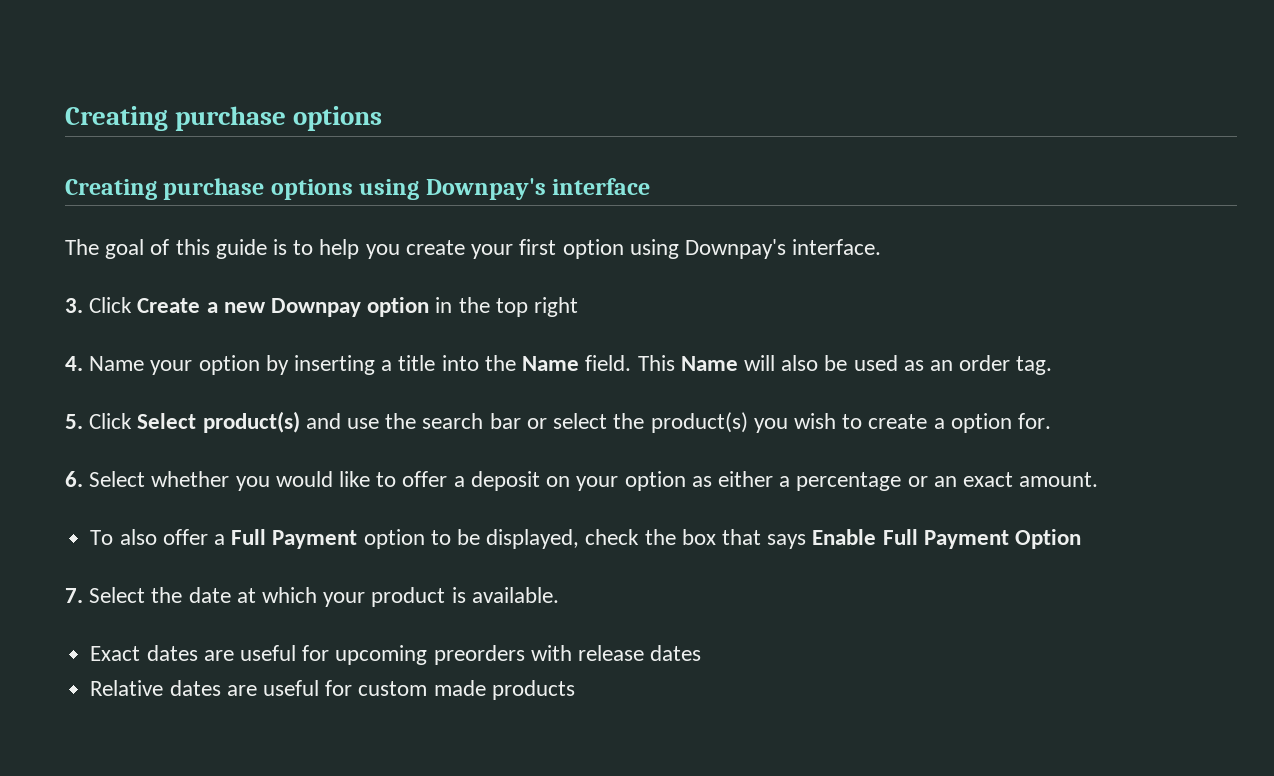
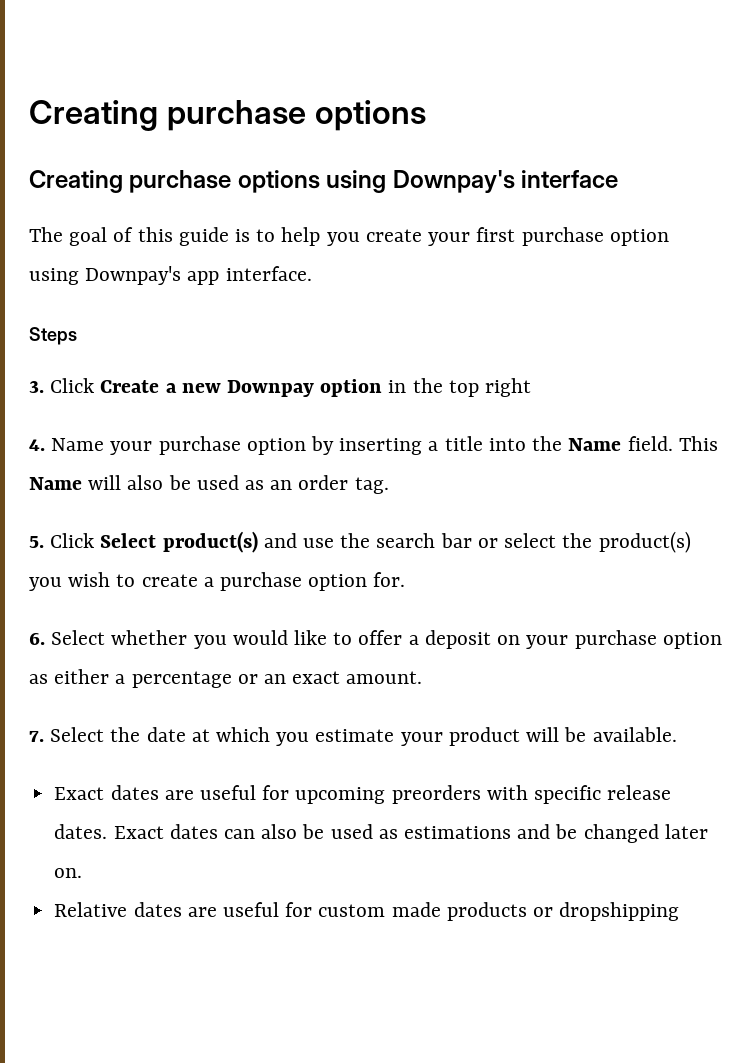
- The goal of this guide is to help you create your first option using Downpay's interface.
+ The goal of this guide is to help you create your first purchase option using Downpay's app interface.
+ Steps
- 4. Name your option by inserting a title into the Name field.
+ 4. Name your purchase option by inserting a title into the Name field.
- 5. Click Select product(s) and use the search bar or select the product(s) you wish to create a option for.
+ 5. Click Select product(s) and use the search bar or select the product(s) you wish to create a purchase option for.
- 6. Select whether you would like to offer a deposit on your option as either a percentage or an exact amount.
+ 6. Select whether you would like to offer a deposit on your purchase option as either a percentage or an exact amount.
- To also offer a Full Payment option to be displayed, check the box that says Enable Full Payment Option
- 7. Select the date at which your product is available.
+ 7. Select the date at which you estimate your product will be available.
- Exact dates are useful for upcoming preorders with release dates
+ Exact dates are useful for upcoming preorders with specific release dates. Exact dates can also be used as estimations and be changed later on.
- Relative dates are useful for custom made products
+ Relative dates are useful for custom made products or dropshipping

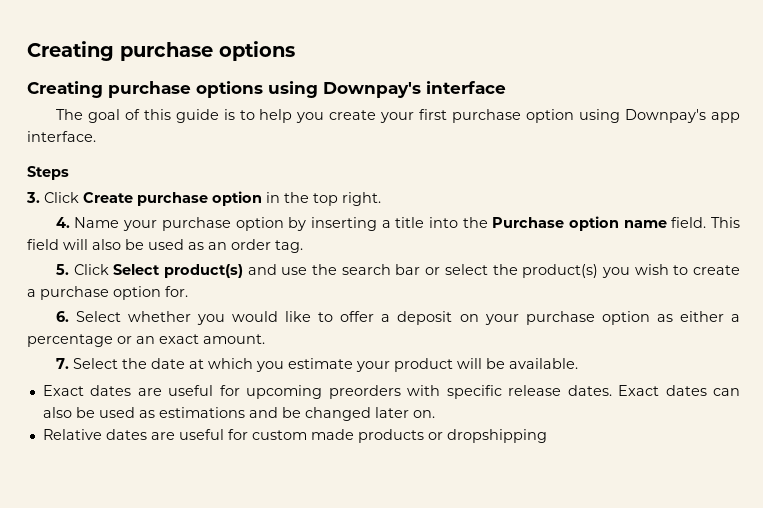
- 3. Click Create a new Downpay option in the top right
+ 3. Click Create purchase option in the top right.
- 4. Name your purchase option by inserting a title into the Name field.
+ 4. Name your purchase option by inserting a title into the Purchase option name field.
- This Name will also be used as an order tag.
+ This field will also be used as an order tag.

